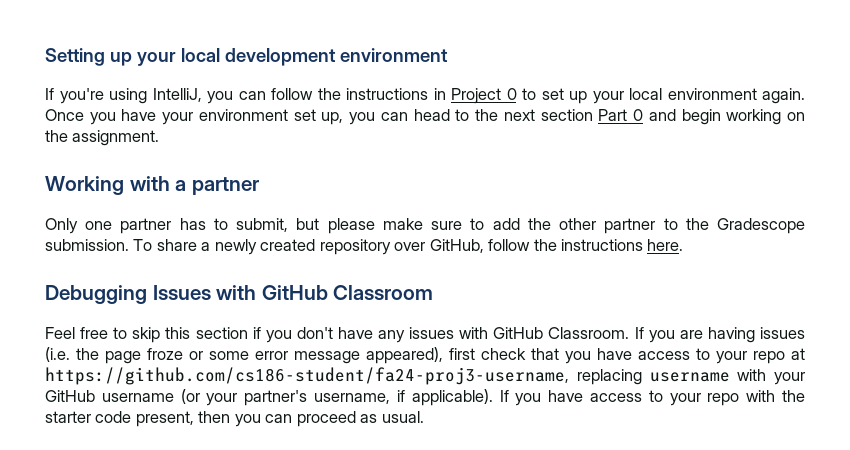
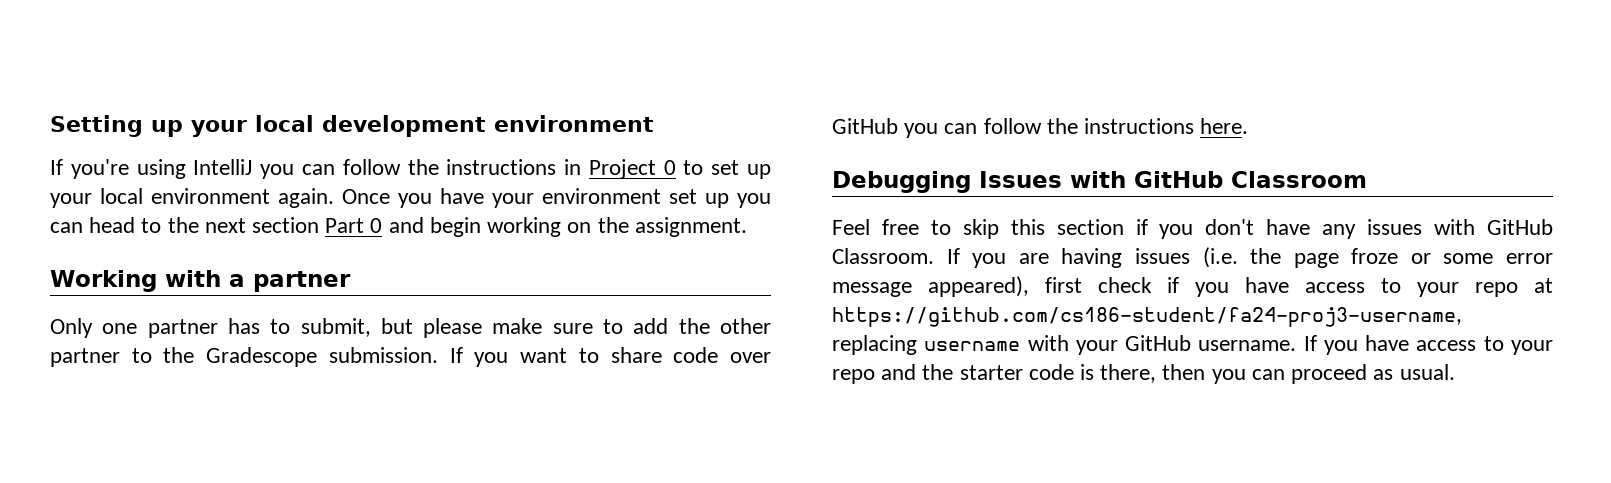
- If you're using IntelliJ, you can follow the instructions in Project 0 to set up your local environment again.
+ If you're using IntelliJ you can follow the instructions in Project 0 to set up your local environment again.
- Once you have your environment set up, you can head to the next section Part 0 and begin working on the assignment.
+ Once you have your environment set up you can head to the next section Part 0 and begin working on the assignment.
- To share a newly created repository over GitHub, follow the instructions here.
+ If you want to share code over GitHub you can follow the instructions here.
- If you are having issues (i.e. the page froze or some error message appeared), first check that you have access to your repo at https://github.com/cs186-student/fa24-proj3-username, replacing username with your GitHub username (or your partner's username, if applicable).
+ If you are having issues (i.e. the page froze or some error message appeared), first check if you have access to your repo at https://github.com/cs186-student/fa24-proj3-username, replacing username with your GitHub username.
- If you have access to your repo with the starter code present, then you can proceed as usual.
+ If you have access to your repo and the starter code is there, then you can proceed as usual.

